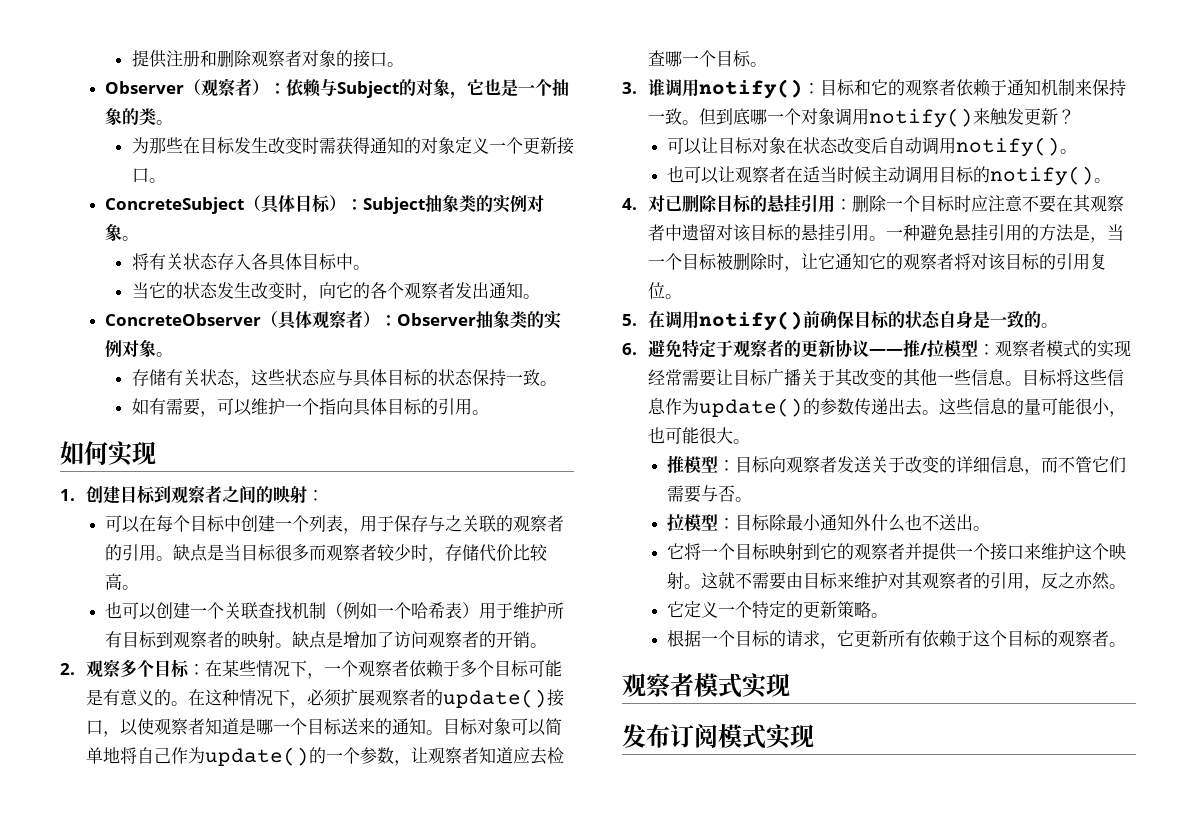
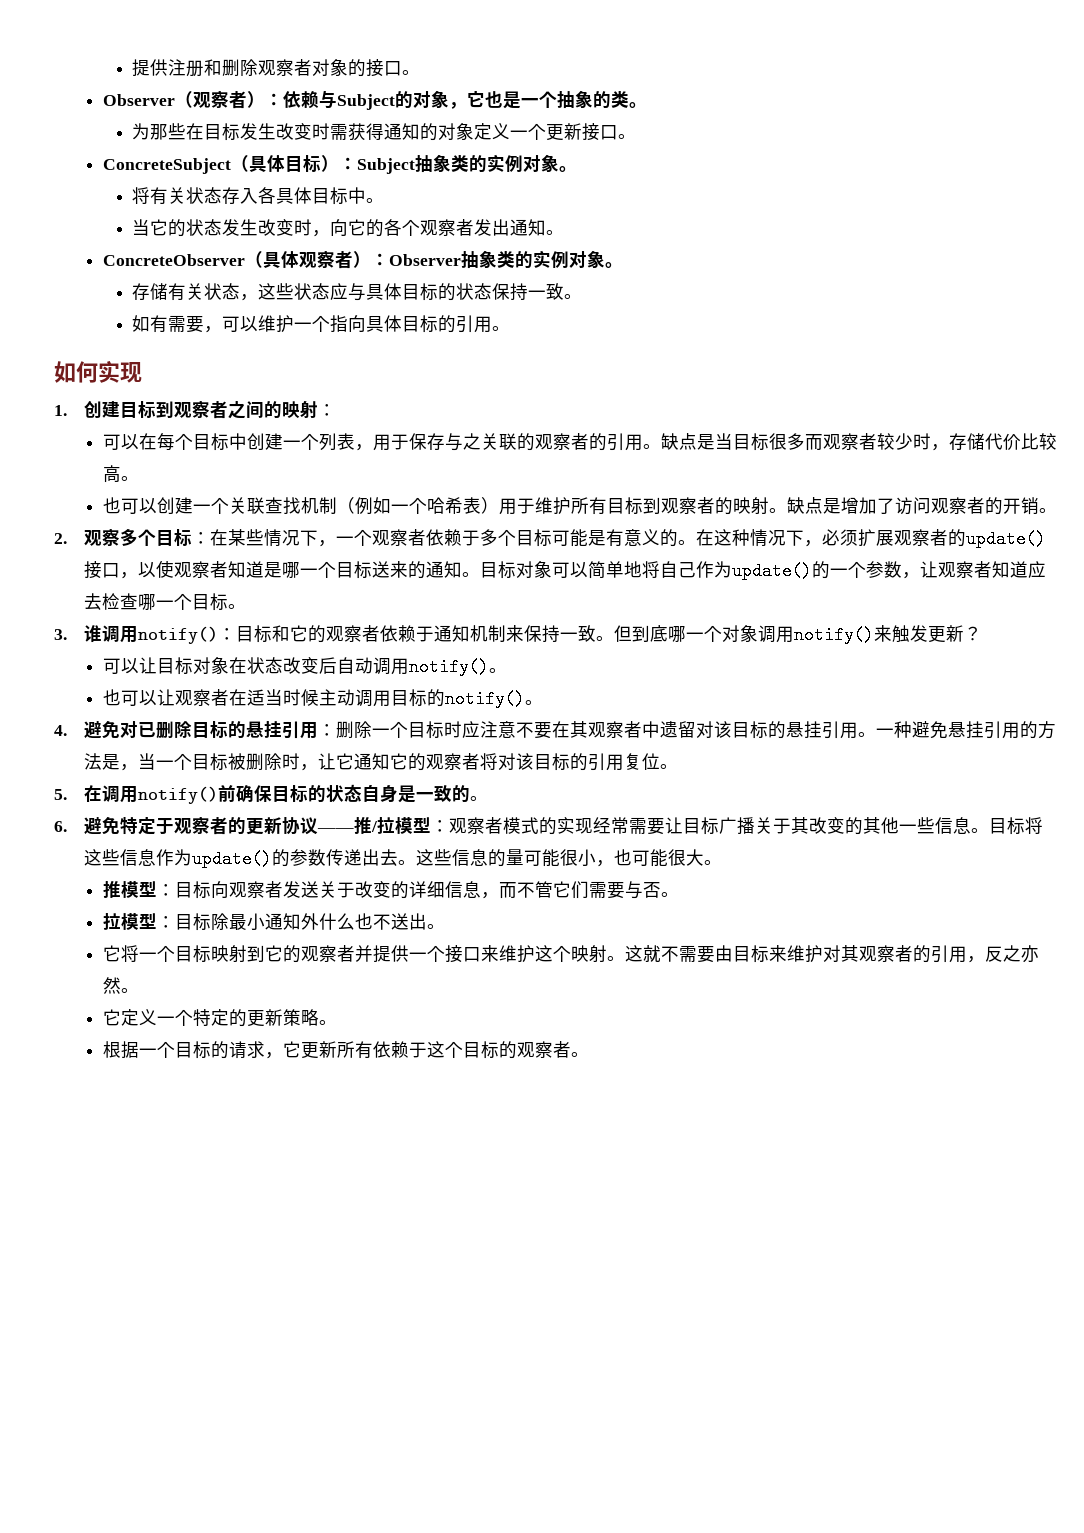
- 4.对已删除目标的悬挂引用：删除一个目标时应注意不要在其观察者中遗留对该目标的悬挂引用。
+ 4.避免对已删除目标的悬挂引用：删除一个目标时应注意不要在其观察者中遗留对该目标的悬挂引用。
- 观察者模式实现
- 发布订阅模式实现

